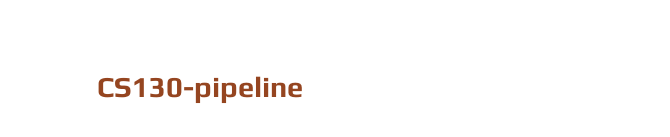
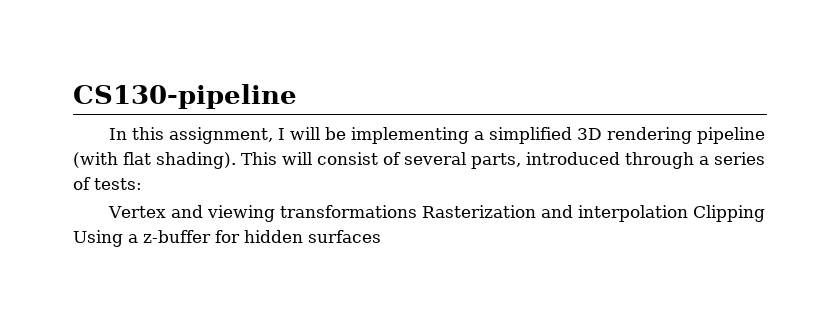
+ In this assignment, I will be implementing a simplified 3D rendering pipeline (with flat shading). This will consist of several parts, introduced through a series of tests:
+ Vertex and viewing transformations Rasterization and interpolation Clipping Using a z-buffer for hidden surfaces

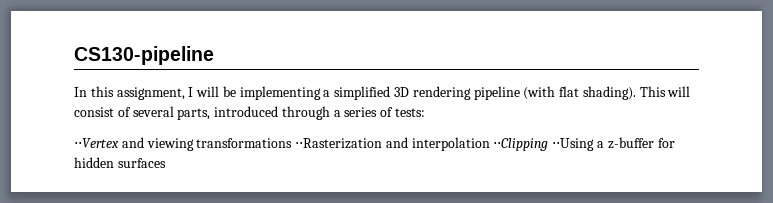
- Vertex and viewing transformations Rasterization and interpolation Clipping Using a z-buffer for hidden surfaces
+ ⋅⋅Vertex and viewing transformations ⋅⋅Rasterization and interpolation ⋅⋅Clipping ⋅⋅Using a z-buffer for hidden surfaces

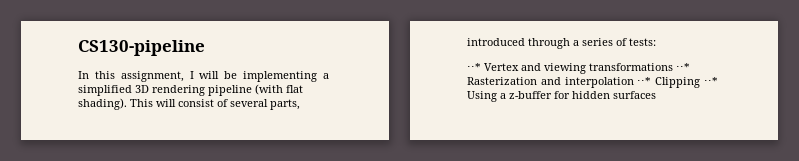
- ⋅⋅Vertex and viewing transformations ⋅⋅Rasterization and interpolation ⋅⋅Clipping ⋅⋅Using a z-buffer for hidden surfaces
+ ⋅⋅* Vertex and viewing transformations ⋅⋅* Rasterization and interpolation ⋅⋅* Clipping ⋅⋅* Using a z-buffer for hidden surfaces

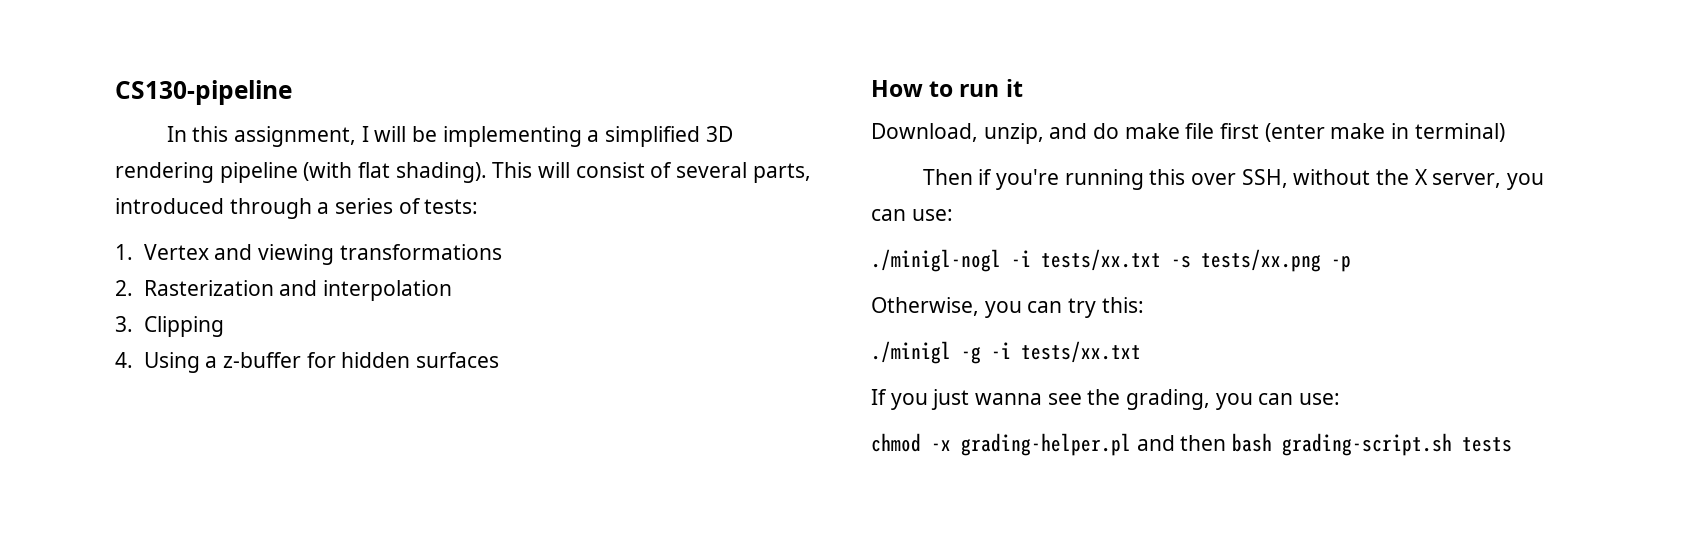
- ⋅⋅* Vertex and viewing transformations ⋅⋅* Rasterization and interpolation ⋅⋅* Clipping ⋅⋅* Using a z-buffer for hidden surfaces
+ 1. Vertex and viewing transformations
+ 2. Rasterization and interpolation
+ 3. Clipping
+ 4. Using a z-buffer for hidden surfaces
+ How to run it
+ Download, unzip, and do make file first (enter make in terminal)
+ Then if you're running this over SSH, without the X server, you can use:
+ ./minigl-nogl -i tests/xx.txt -s tests/xx.png -p
+ Otherwise, you can try this:
+ ./minigl -g -i tests/xx.txt
+ If you just wanna see the grading, you can use:
+ chmod -x grading-helper.pl and then bash grading-script.sh tests

